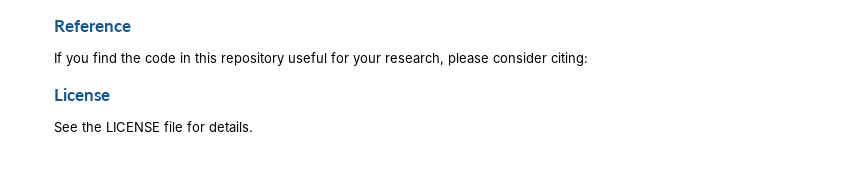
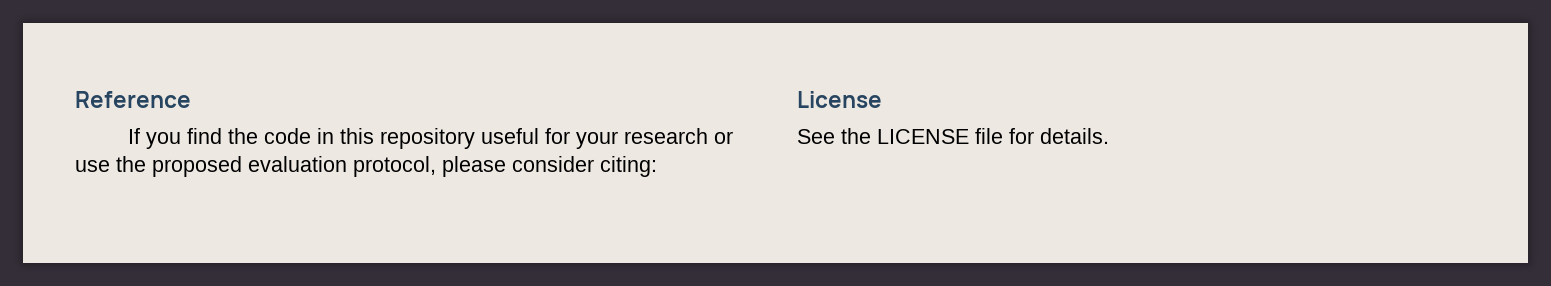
- If you find the code in this repository useful for your research, please consider citing:
+ If you find the code in this repository useful for your research or use the proposed evaluation protocol, please consider citing:

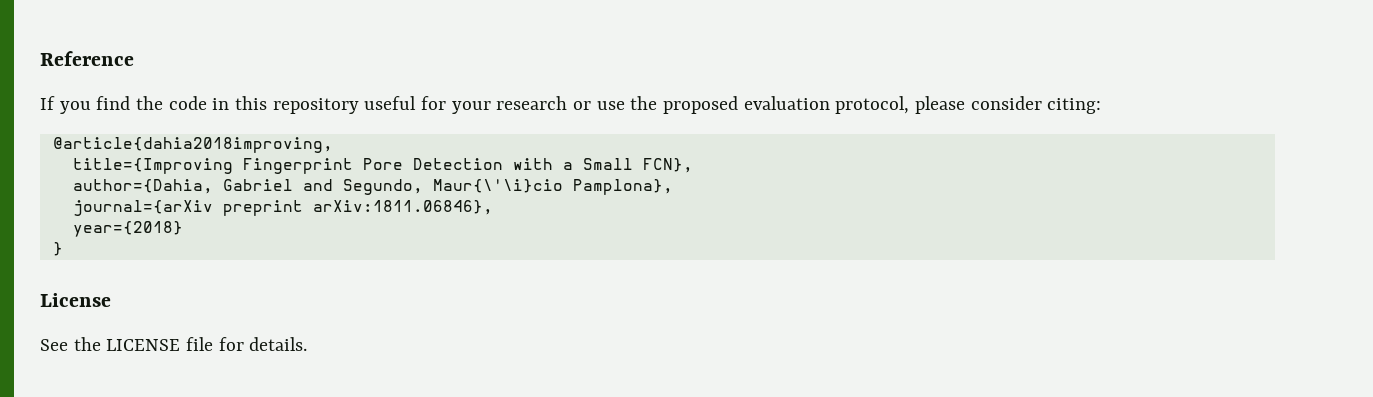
+ @article{dahia2018improving,
+ title={Improving Fingerprint Pore Detection with a Small FCN},
+ author={Dahia, Gabriel and Segundo, Maur{\'\i}cio Pamplona},
+ journal={arXiv preprint arXiv:1811.06846},
+ year={2018}
+ }

